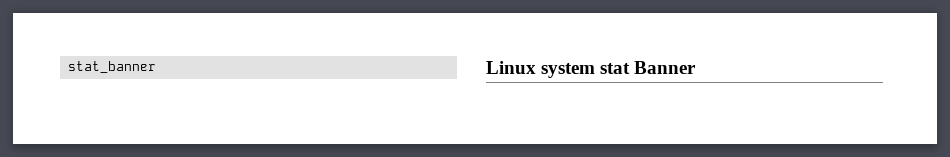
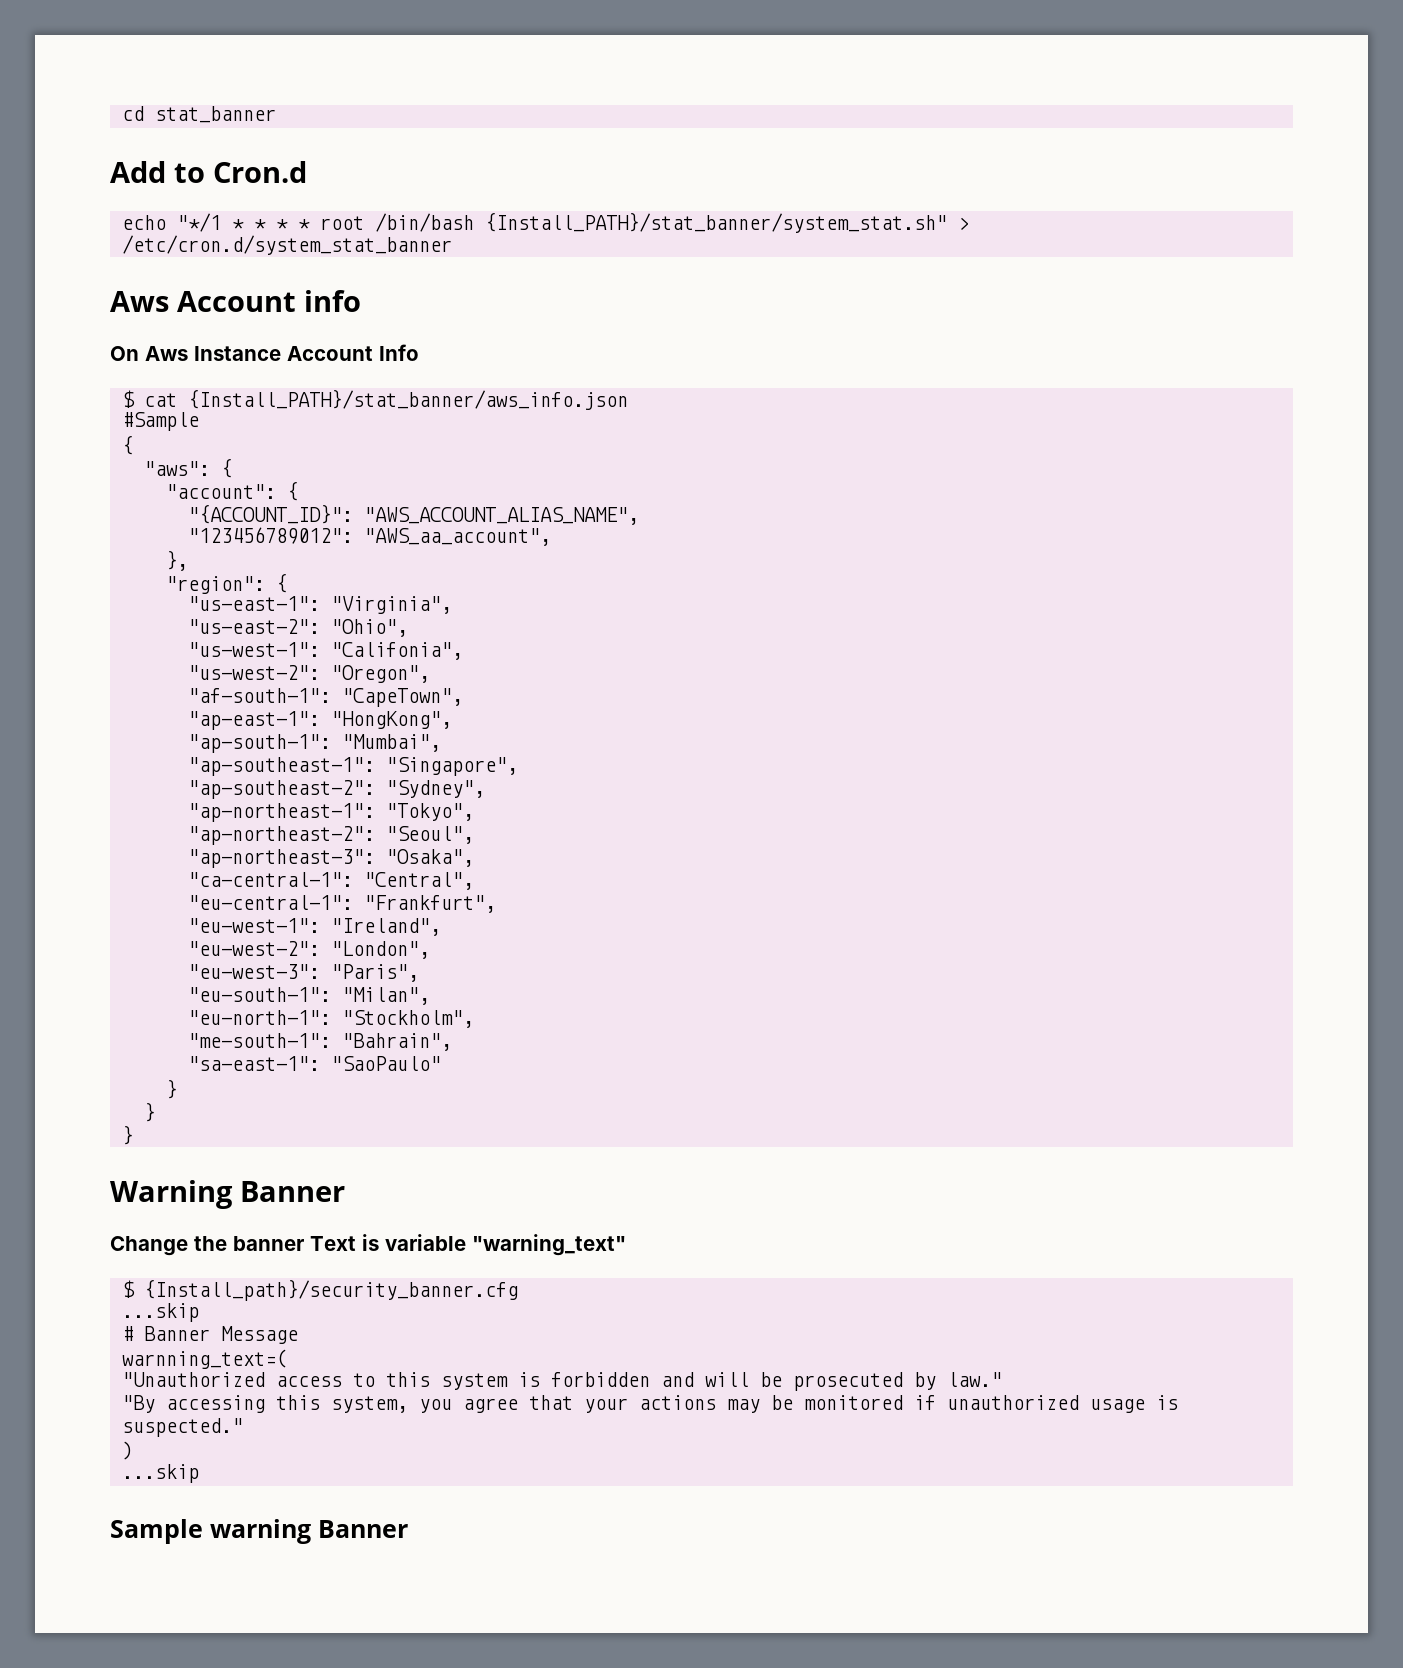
- stat_banner
+ cd stat_banner
- Linux system stat Banner
+ Add to Cron.d
+ echo "*/1 * * * * root /bin/bash {Install_PATH}/stat_banner/system_stat.sh" > /etc/cron.d/system_stat_banner
+ Aws Account info
+ On Aws Instance Account Info
+ $ cat {Install_PATH}/stat_banner/aws_info.json
+ #Sample
+ {
+ "aws": {
+ "account": {
+ "{ACCOUNT_ID}": "AWS_ACCOUNT_ALIAS_NAME",
+ "123456789012": "AWS_aa_account",
+ },
+ "region": {
+ "us-east-1": "Virginia",
+ "us-east-2": "Ohio",
+ "us-west-1": "Califonia",
+ "us-west-2": "Oregon",
+ "af-south-1": "CapeTown",
+ "ap-east-1": "HongKong",
+ "ap-south-1": "Mumbai",
+ "ap-southeast-1": "Singapore",
+ "ap-southeast-2": "Sydney",
+ "ap-northeast-1": "Tokyo",
+ "ap-northeast-2": "Seoul",
+ "ap-northeast-3": "Osaka",
+ "ca-central-1": "Central",
+ "eu-central-1": "Frankfurt",
+ "eu-west-1": "Ireland",
+ "eu-west-2": "London",
+ "eu-west-3": "Paris",
+ "eu-south-1": "Milan",
+ "eu-north-1": "Stockholm",
+ "me-south-1": "Bahrain",
+ "sa-east-1": "SaoPaulo"
+ }
+ }
+ }
+ Warning Banner
+ Change the banner Text is variable "warning_text"
+ $ {Install_path}/security_banner.cfg
+ ...skip
+ # Banner Message
+ warnning_text=(
+ "Unauthorized access to this system is forbidden and will be prosecuted by law."
+ "By accessing this system, you agree that your actions may be monitored if unauthorized usage is suspected."
+ )
+ ...skip
+ Sample warning Banner

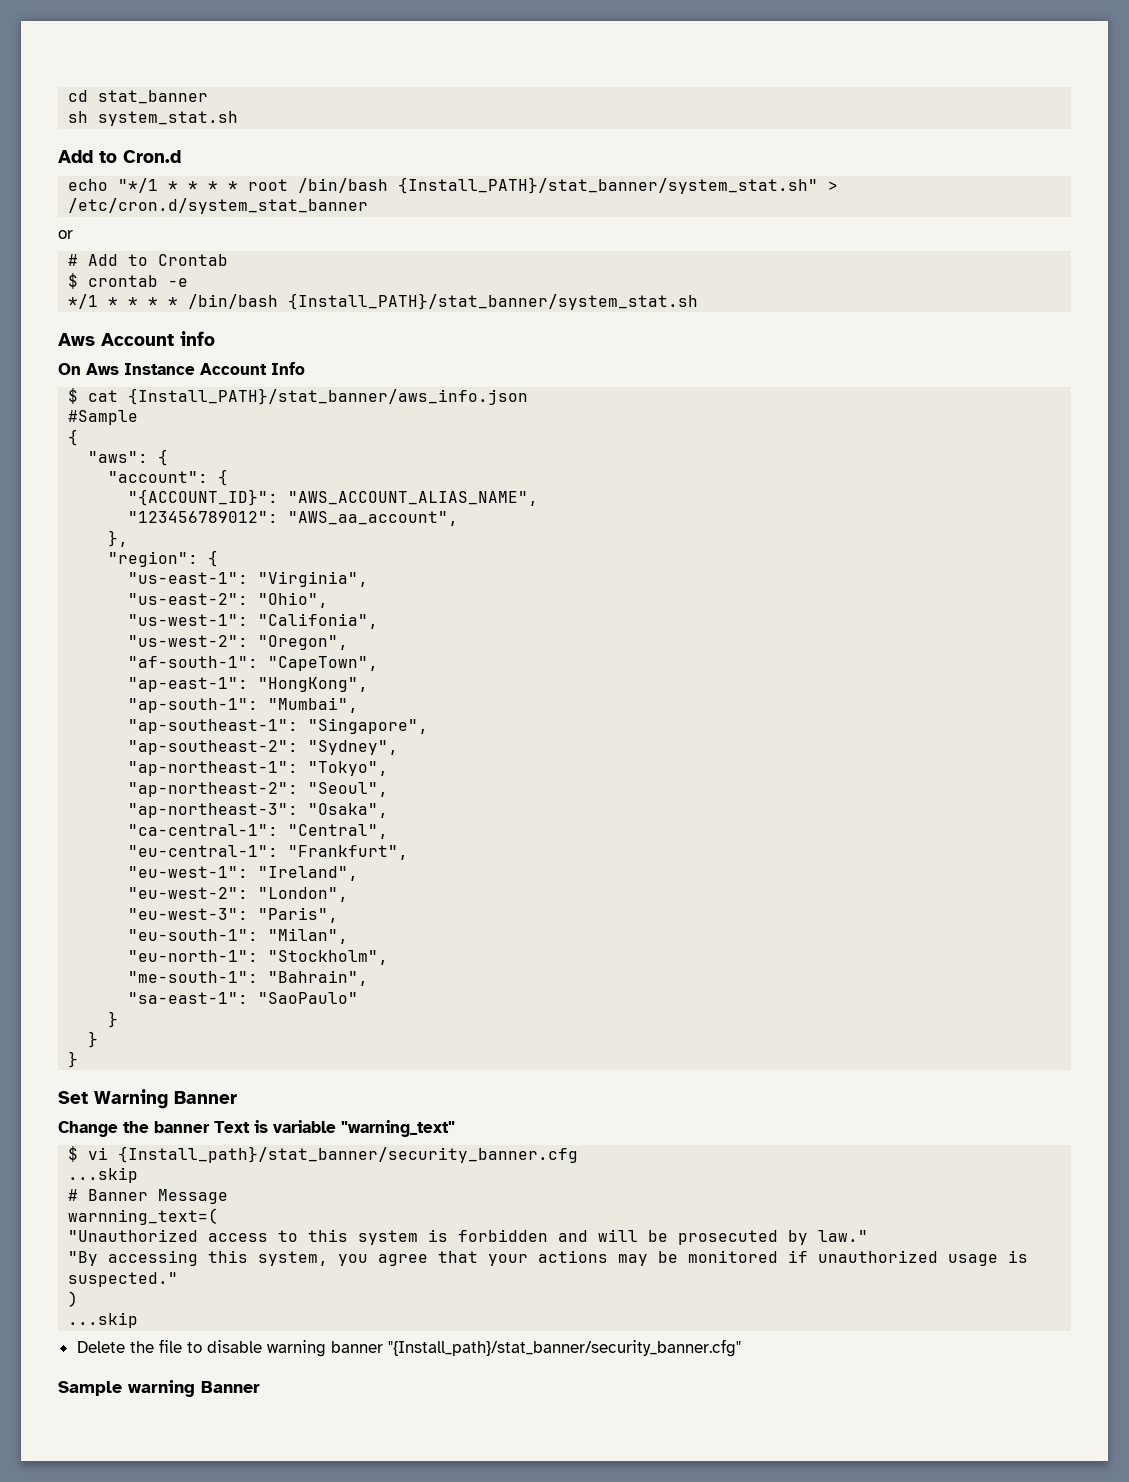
+ sh system_stat.sh
+ or
+ # Add to Crontab
+ $ crontab -e
+ */1 * * * * /bin/bash {Install_PATH}/stat_banner/system_stat.sh
- Warning Banner
+ Set Warning Banner
- $ {Install_path}/security_banner.cfg
+ $ vi {Install_path}/stat_banner/security_banner.cfg
+ Delete the file to disable warning banner "{Install_path}/stat_banner/security_banner.cfg"

